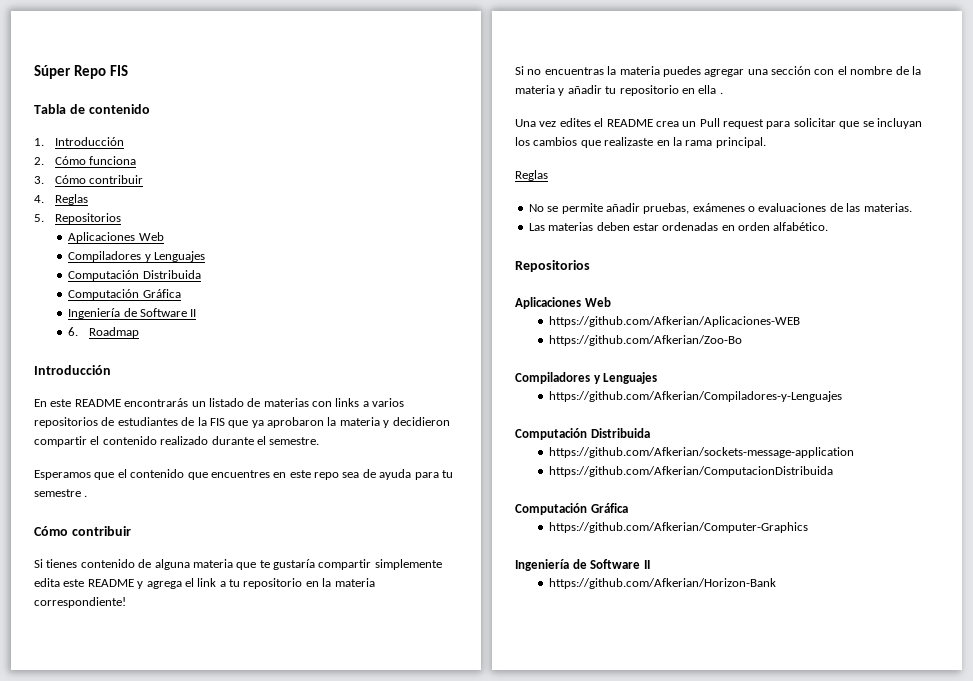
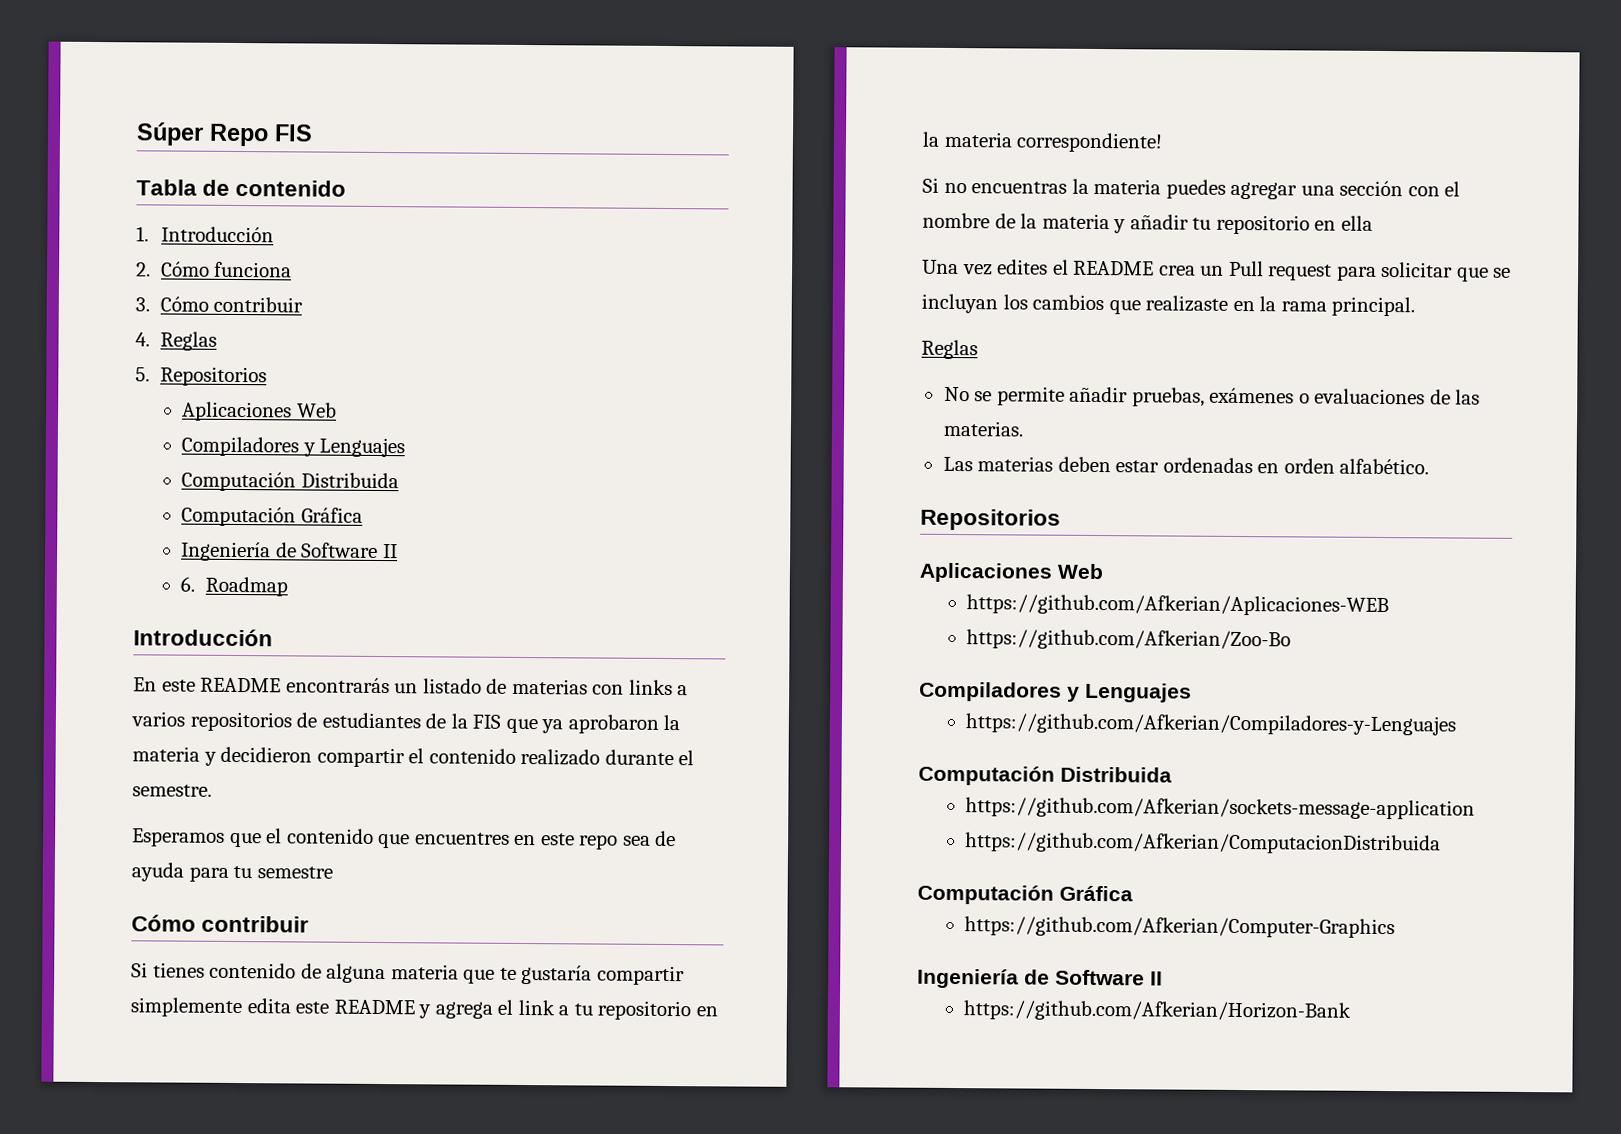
- Esperamos que el contenido que encuentres en este repo sea de ayuda para tu semestre .
+ Esperamos que el contenido que encuentres en este repo sea de ayuda para tu semestre
- Si no encuentras la materia puedes agregar una sección con el nombre de la materia y añadir tu repositorio en ella .
+ Si no encuentras la materia puedes agregar una sección con el nombre de la materia y añadir tu repositorio en ella

